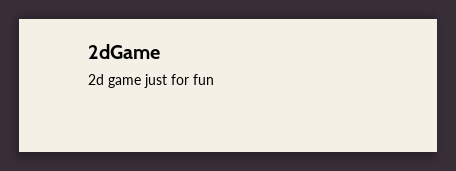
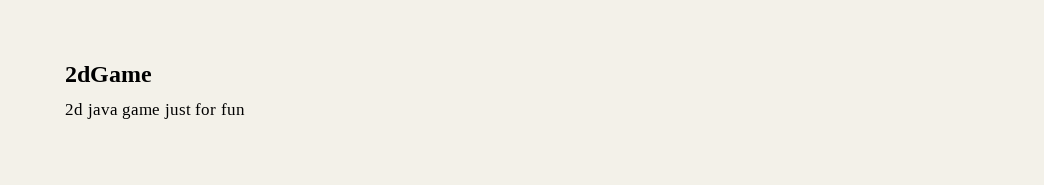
- 2d game just for fun
+ 2d java game just for fun

